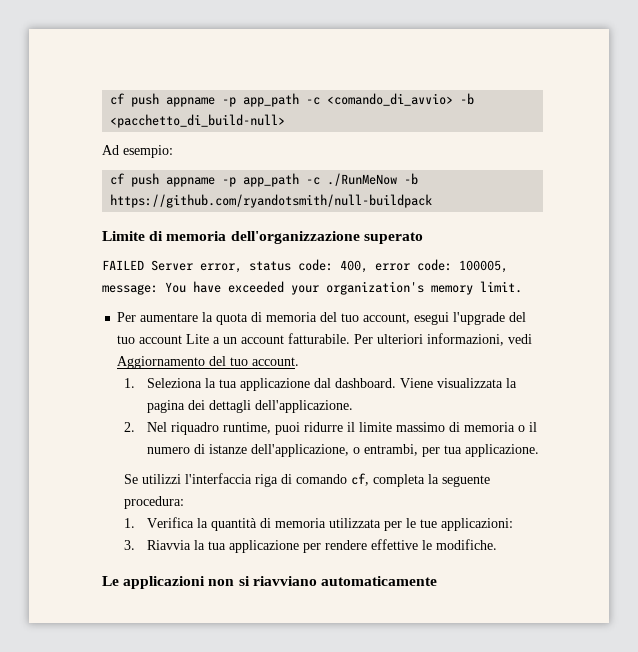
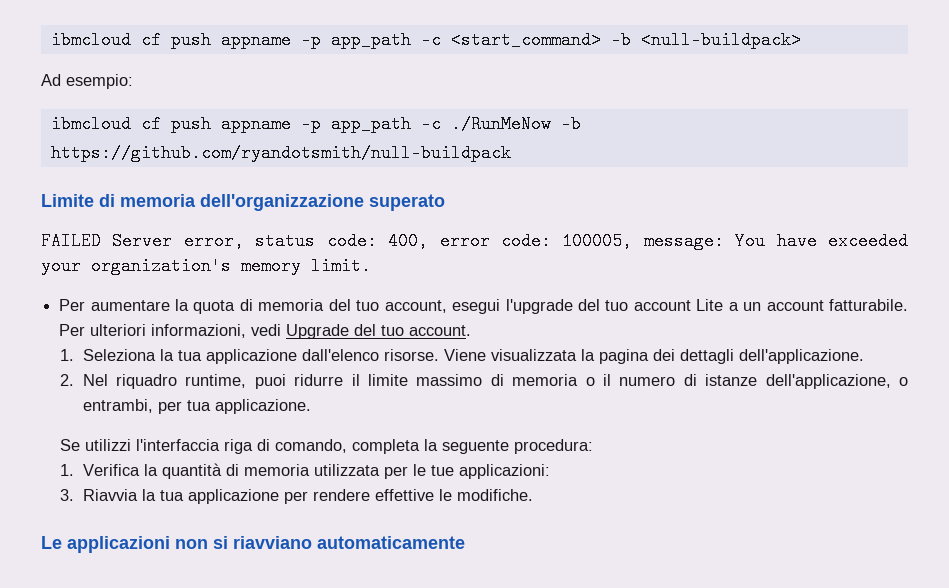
- cf push appname -p app_path -c <comando_di_avvio> -b <pacchetto_di_build-null>
+ ibmcloud cf push appname -p app_path -c <start_command> -b <null-buildpack>
- cf push appname -p app_path -c ./RunMeNow -b https://github.com/ryandotsmith/null-buildpack
+ ibmcloud cf push appname -p app_path -c ./RunMeNow -b https://github.com/ryandotsmith/null-buildpack
- Per ulteriori informazioni, vedi Aggiornamento del tuo account.
+ Per ulteriori informazioni, vedi Upgrade del tuo account.
- 1. Seleziona la tua applicazione dal dashboard.
+ 1. Seleziona la tua applicazione dall'elenco risorse.
- Se utilizzi l'interfaccia riga di comando cf, completa la seguente procedura:
+ Se utilizzi l'interfaccia riga di comando, completa la seguente procedura:

